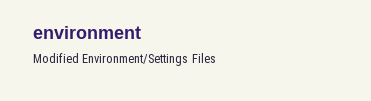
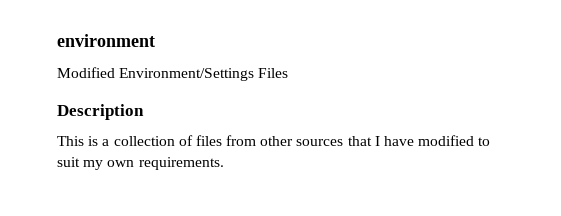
+ Description
+ This is a collection of files from other sources that I have modified to suit my own requirements.

